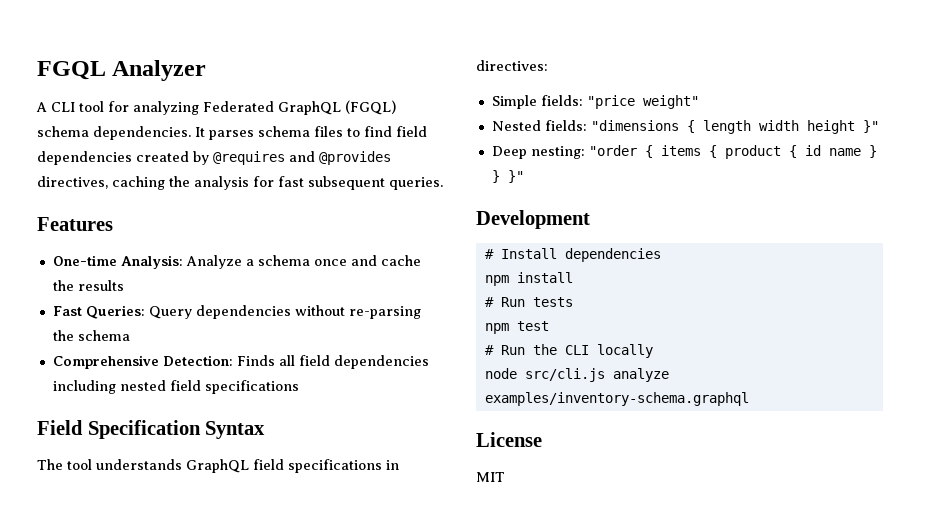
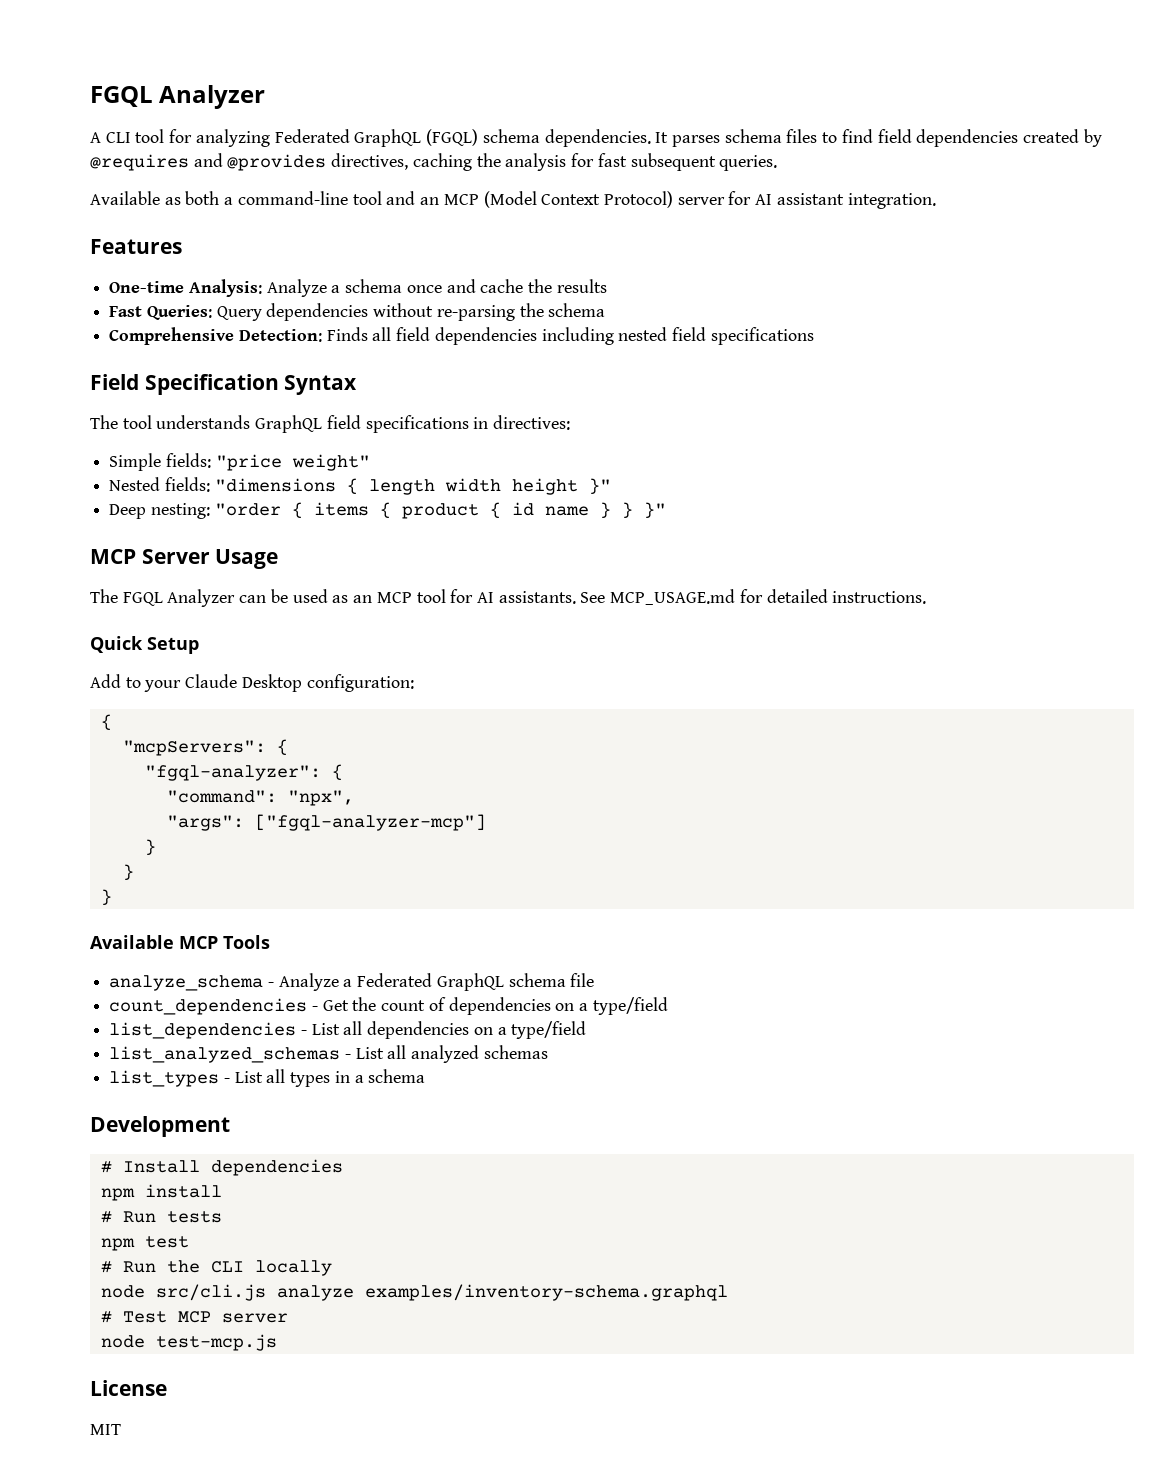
+ Available as both a command-line tool and an MCP (Model Context Protocol) server for AI assistant integration.
+ MCP Server Usage
+ The FGQL Analyzer can be used as an MCP tool for AI assistants. See MCP_USAGE.md for detailed instructions.
+ Quick Setup
+ Add to your Claude Desktop configuration:
+ {
+ "mcpServers": {
+ "fgql-analyzer": {
+ "command": "npx",
+ "args": ["fgql-analyzer-mcp"]
+ }
+ }
+ }
+ Available MCP Tools
+ analyze_schema - Analyze a Federated GraphQL schema file
+ count_dependencies - Get the count of dependencies on a type/field
+ list_dependencies - List all dependencies on a type/field
+ list_analyzed_schemas - List all analyzed schemas
+ list_types - List all types in a schema
+ # Test MCP server
+ node test-mcp.js

